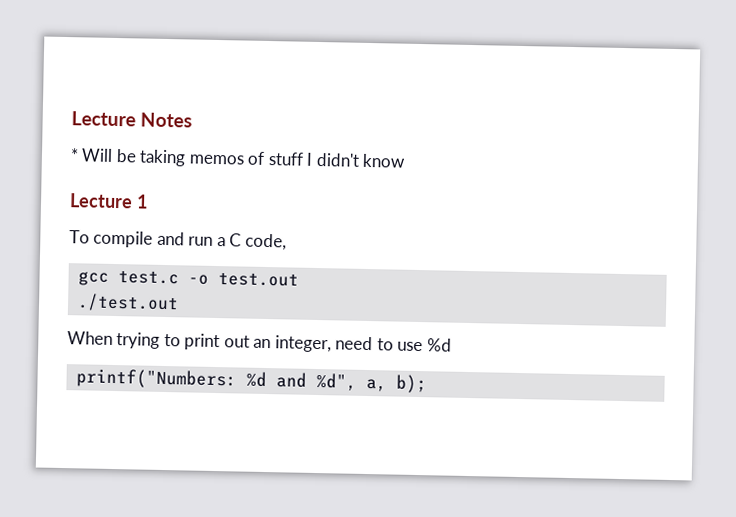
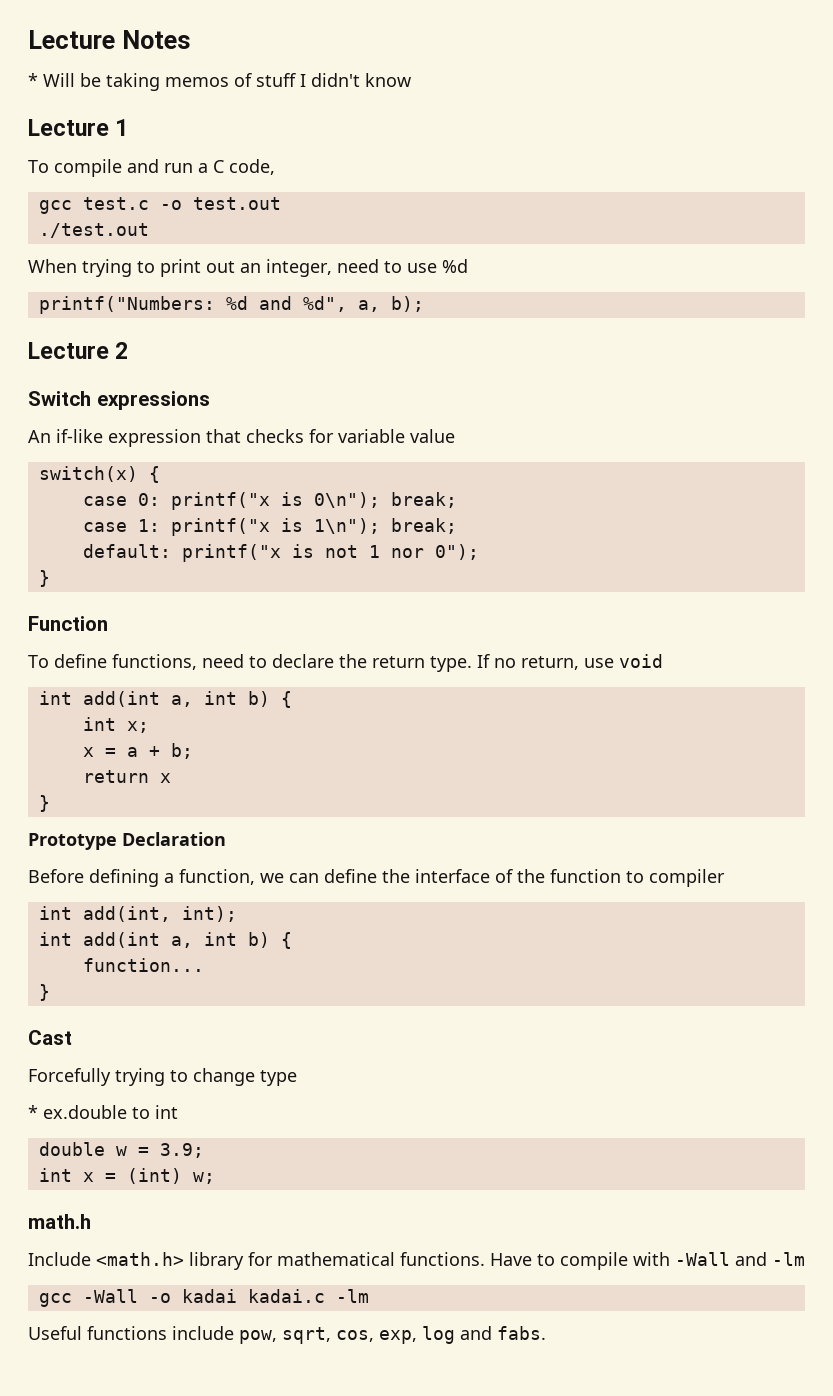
+ Lecture 2
+ Switch expressions
+ An if-like expression that checks for variable value
+ switch(x) {
+ case 0: printf("x is 0\n"); break;
+ case 1: printf("x is 1\n"); break;
+ default: printf("x is not 1 nor 0");
+ }
+ Function
+ To define functions, need to declare the return type. If no return, use void
+ int add(int a, int b) {
+ int x;
+ x = a + b;
+ return x
+ }
+ Prototype Declaration
+ Before defining a function, we can define the interface of the function to compiler
+ int add(int, int);
+ int add(int a, int b) {
+ function...
+ }
+ Cast
+ Forcefully trying to change type
+ * ex.double to int
+ double w = 3.9;
+ int x = (int) w;
+ math.h
+ Include <math.h> library for mathematical functions. Have to compile with -Wall and -lm
+ gcc -Wall -o kadai kadai.c -lm
+ Useful functions include pow, sqrt, cos, exp, log and fabs.

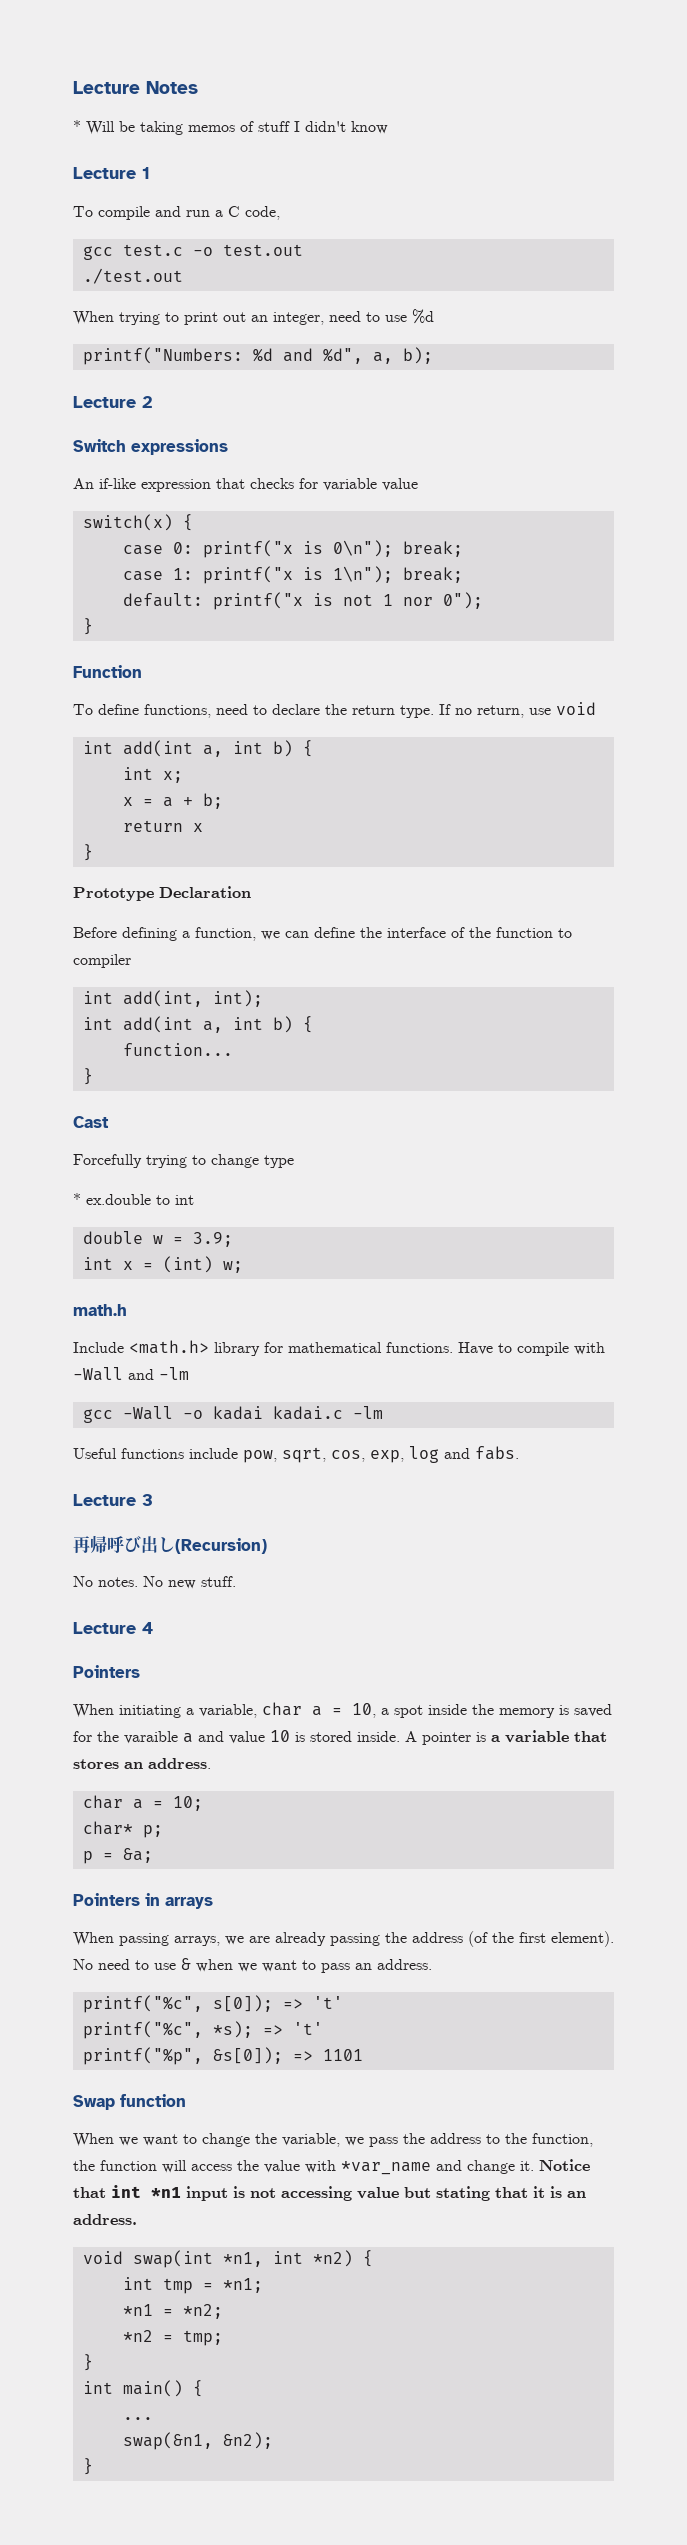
+ Lecture 3
+ 再帰呼び出し(Recursion)
+ No notes. No new stuff.
+ Lecture 4
+ Pointers
+ When initiating a variable, char a = 10, a spot inside the memory is saved for the varaible a and value 10 is stored inside. A pointer is a variable that stores an address.
+ char a = 10;
+ char* p;
+ p = &a;
+ Pointers in arrays
+ When passing arrays, we are already passing the address (of the first element). No need to use & when we want to pass an address.
+ printf("%c", s[0]); => 't'
+ printf("%c", *s); => 't'
+ printf("%p", &s[0]); => 1101
+ Swap function
+ When we want to change the variable, we pass the address to the function, the function will access the value with *var_name and change it. Notice that int *n1 input is not accessing value but stating that it is an address.
+ void swap(int *n1, int *n2) {
+ int tmp = *n1;
+ *n1 = *n2;
+ *n2 = tmp;
+ }
+ int main() {
+ ...
+ swap(&n1, &n2);
+ }

